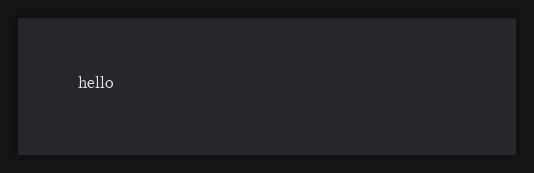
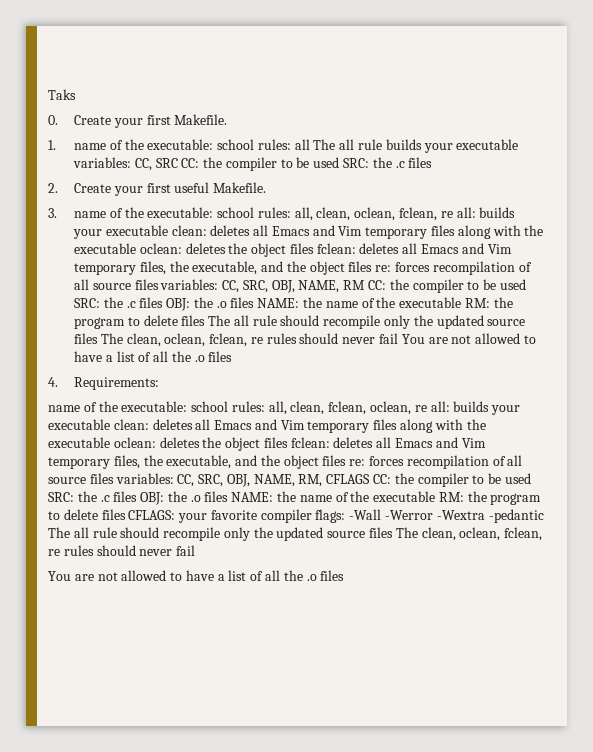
- hello
+ Taks
+ 0. Create your first Makefile.
+ 1. name of the executable: school rules: all The all rule builds your executable variables: CC, SRC CC: the compiler to be used SRC: the .c files
+ 2. Create your first useful Makefile.
+ 3. name of the executable: school rules: all, clean, oclean, fclean, re all: builds your executable clean: deletes all Emacs and Vim temporary files along with the executable oclean: deletes the object files fclean: deletes all Emacs and Vim temporary files, the executable, and the object files re: forces recompilation of all source files variables: CC, SRC, OBJ, NAME, RM CC: the compiler to be used SRC: the .c files OBJ: the .o files NAME: the name of the executable RM: the program to delete files The all rule should recompile only the updated source files The clean, oclean, fclean, re rules should never fail You are not allowed to have a list of all the .o files
+ 4. Requirements:
+ name of the executable: school rules: all, clean, fclean, oclean, re all: builds your executable clean: deletes all Emacs and Vim temporary files along with the executable oclean: deletes the object files fclean: deletes all Emacs and Vim temporary files, the executable, and the object files re: forces recompilation of all source files variables: CC, SRC, OBJ, NAME, RM, CFLAGS CC: the compiler to be used SRC: the .c files OBJ: the .o files NAME: the name of the executable RM: the program to delete files CFLAGS: your favorite compiler flags: -Wall -Werror -Wextra -pedantic The all rule should recompile only the updated source files The clean, oclean, fclean, re rules should never fail
+ You are not allowed to have a list of all the .o files

